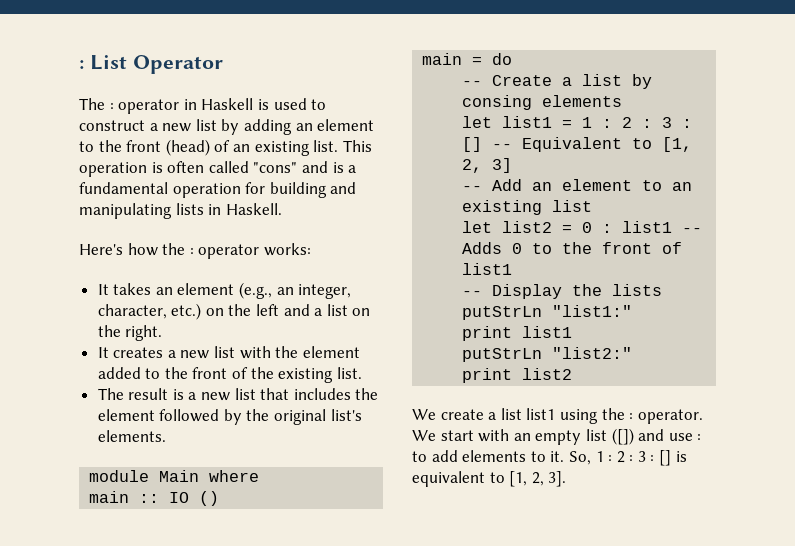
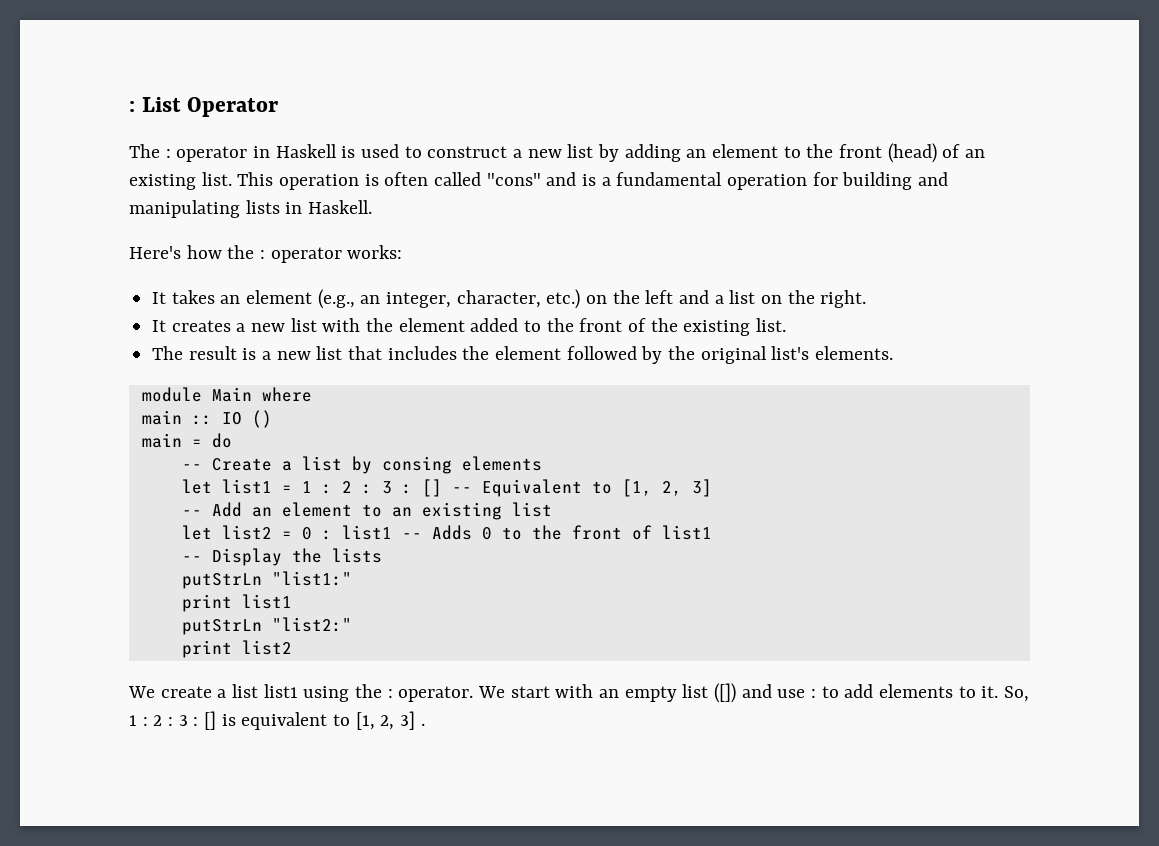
- So, 1 : 2 : 3 : [] is equivalent to [1, 2, 3].
+ So, 1 : 2 : 3 : [] is equivalent to [1, 2, 3] .

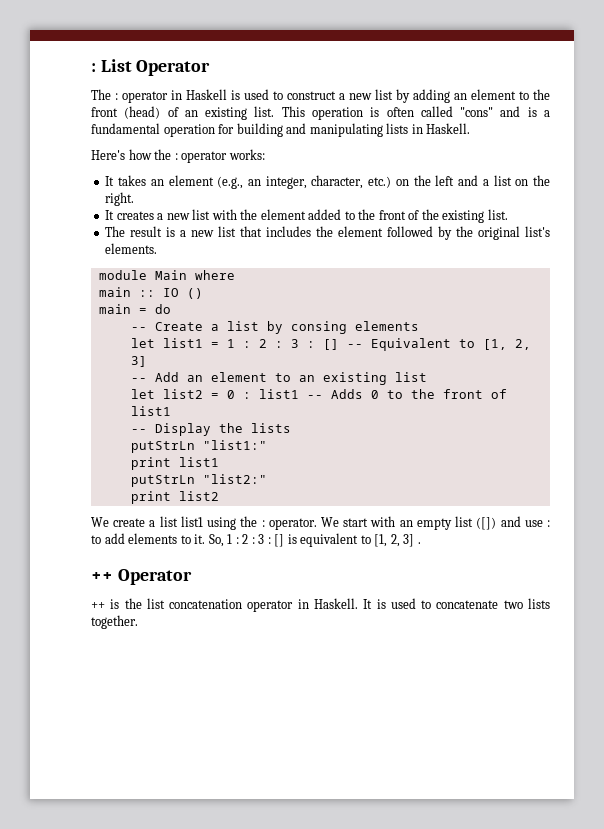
+ ++ Operator
+ ++ is the list concatenation operator in Haskell. It is used to concatenate two lists together.

